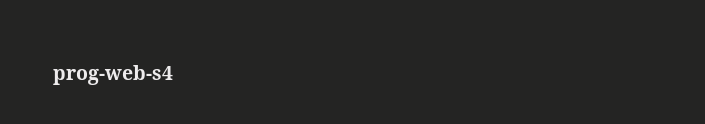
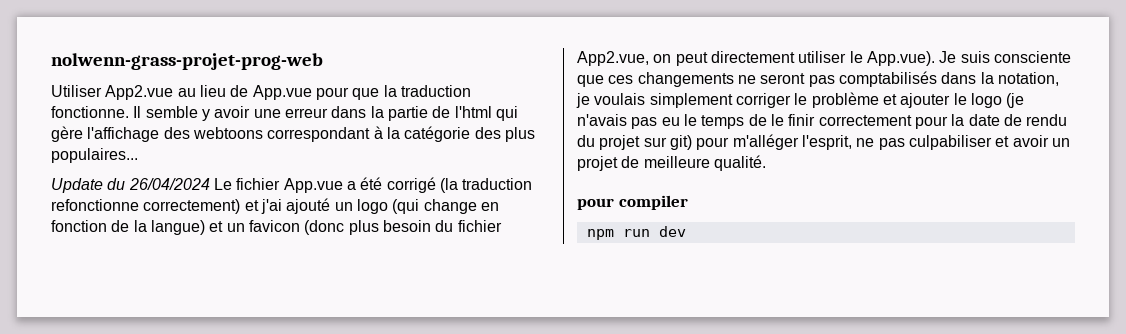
- prog-web-s4
+ nolwenn-grass-projet-prog-web
+ Utiliser App2.vue au lieu de App.vue pour que la traduction fonctionne. Il semble y avoir une erreur dans la partie de l'html qui gère l'affichage des webtoons correspondant à la catégorie des plus populaires...
+ Update du 26/04/2024 Le fichier App.vue a été corrigé (la traduction refonctionne correctement) et j'ai ajouté un logo (qui change en fonction de la langue) et un favicon (donc plus besoin du fichier App2.vue, on peut directement utiliser le App.vue). Je suis consciente que ces changements ne seront pas comptabilisés dans la notation, je voulais simplement corriger le problème et ajouter le logo (je n'avais pas eu le temps de le finir correctement pour la date de rendu du projet sur git) pour m'alléger l'esprit, ne pas culpabiliser et avoir un projet de meilleure qualité.
+ pour compiler
+ npm run dev

